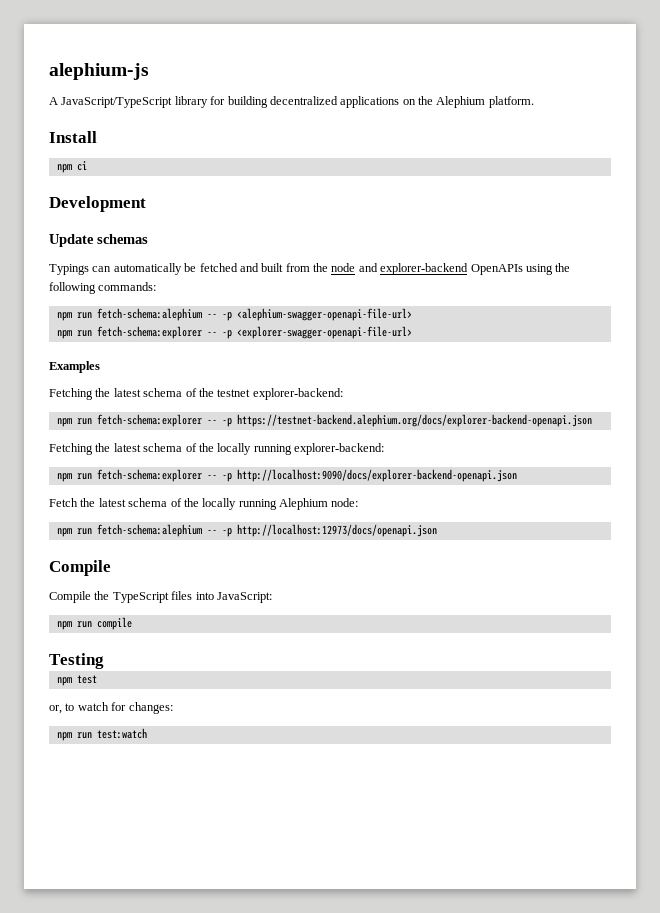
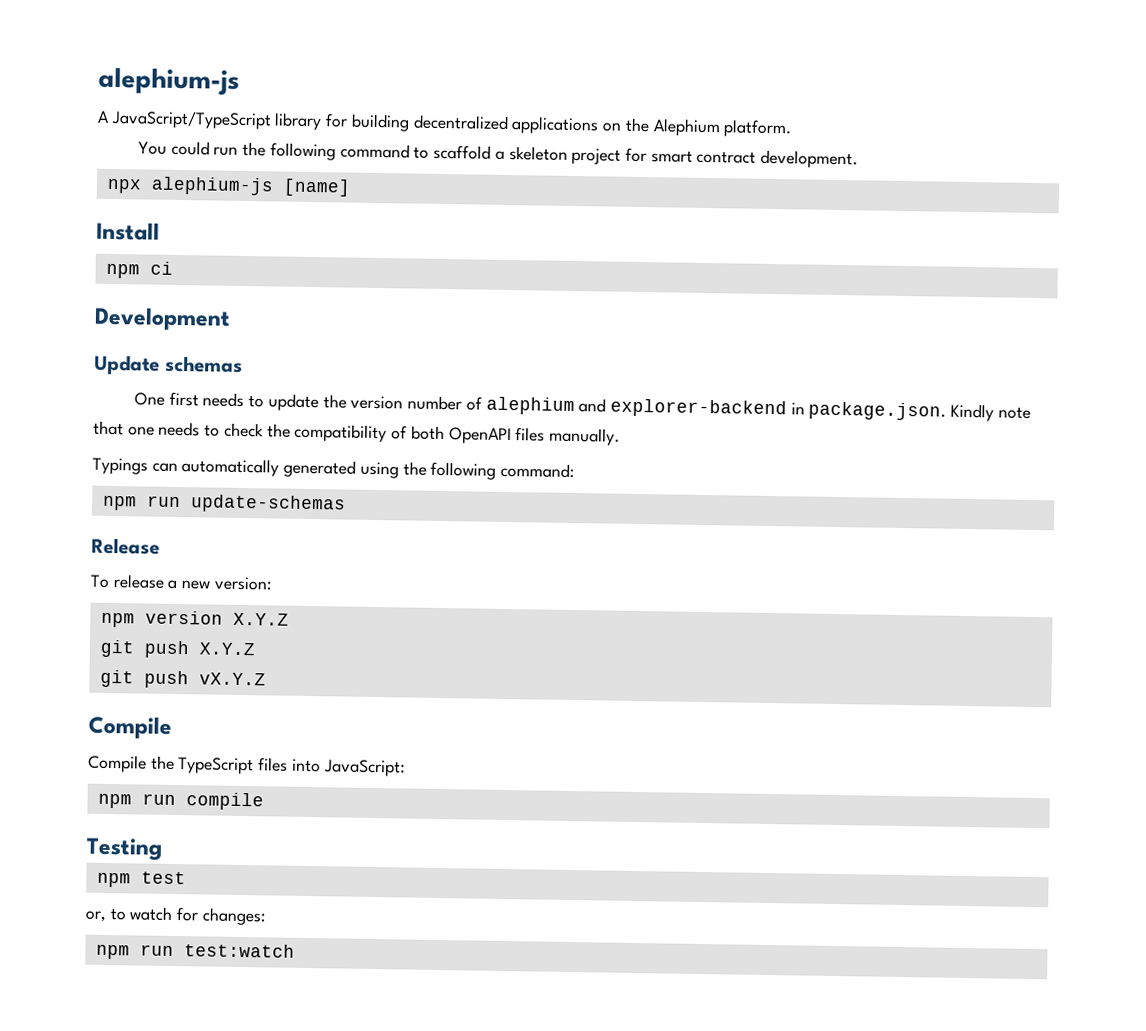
+ You could run the following command to scaffold a skeleton project for smart contract development.
+ npx alephium-js [name]
- Typings can automatically be fetched and built from the node and explorer-backend OpenAPIs using the following commands:
- npm run fetch-schema:alephium -- -p <alephium-swagger-openapi-file-url>
- npm run fetch-schema:explorer -- -p <explorer-swagger-openapi-file-url>
- Examples
- Fetching the latest schema of the testnet explorer-backend:
- npm run fetch-schema:explorer -- -p https://testnet-backend.alephium.org/docs/explorer-backend-openapi.json
- Fetching the latest schema of the locally running explorer-backend:
- npm run fetch-schema:explorer -- -p http://localhost:9090/docs/explorer-backend-openapi.json
- Fetch the latest schema of the locally running Alephium node:
- npm run fetch-schema:alephium -- -p http://localhost:12973/docs/openapi.json
+ One first needs to update the version number of alephium and explorer-backend in package.json. Kindly note that one needs to check the compatibility of both OpenAPI files manually.
+ Typings can automatically generated using the following command:
+ npm run update-schemas
+ Release
+ To release a new version:
+ npm version X.Y.Z
+ git push X.Y.Z
+ git push vX.Y.Z

